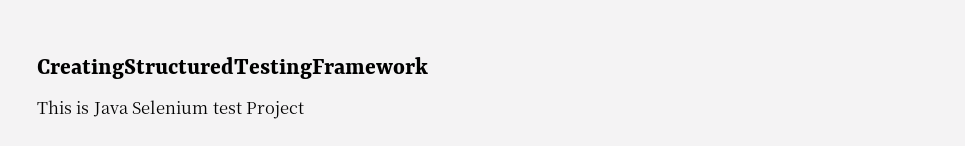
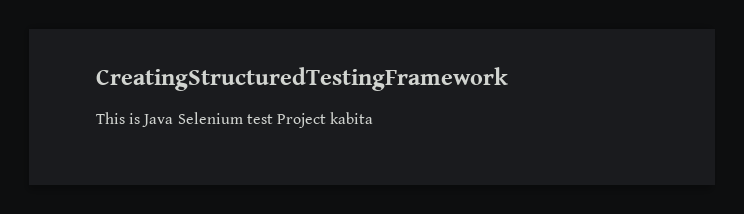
- This is Java Selenium test Project
+ This is Java Selenium test Project kabita

